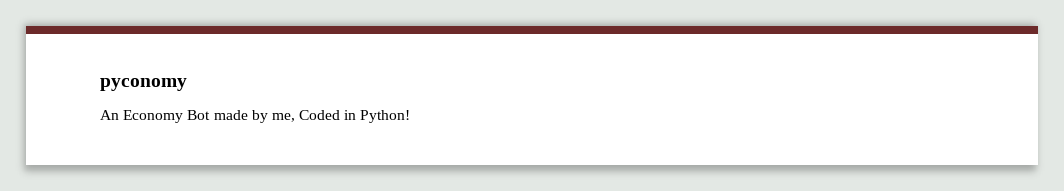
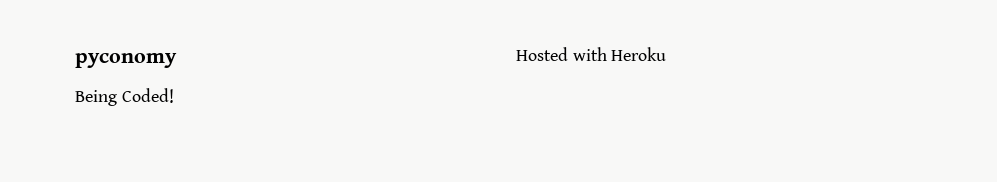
- An Economy Bot made by me, Coded in Python!
+ Being Coded!
+ Hosted with Heroku

